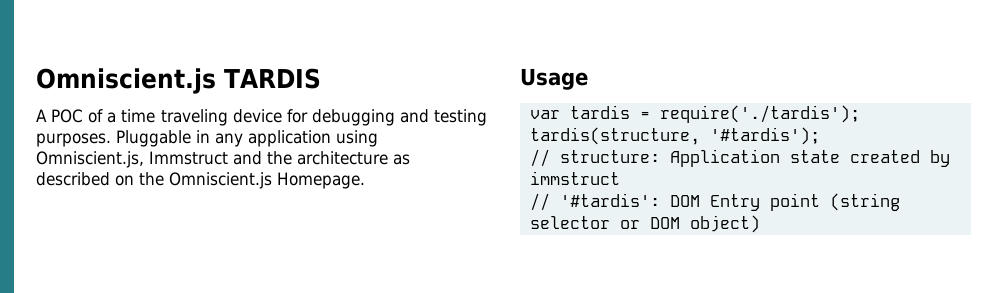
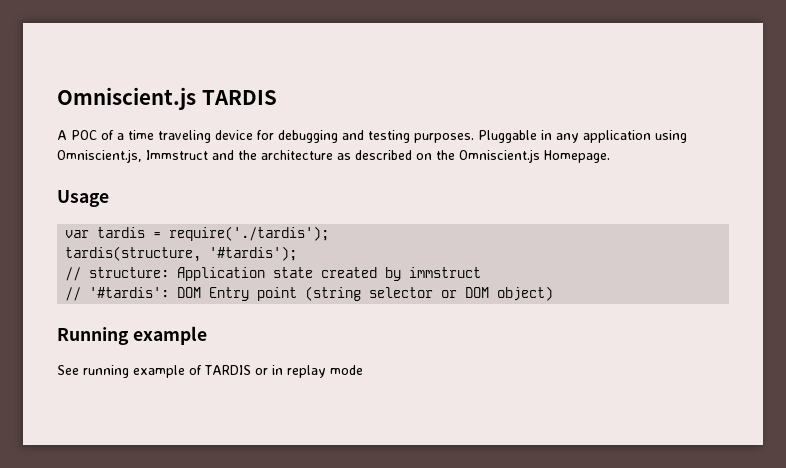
+ Running example
+ See running example of TARDIS or in replay mode

